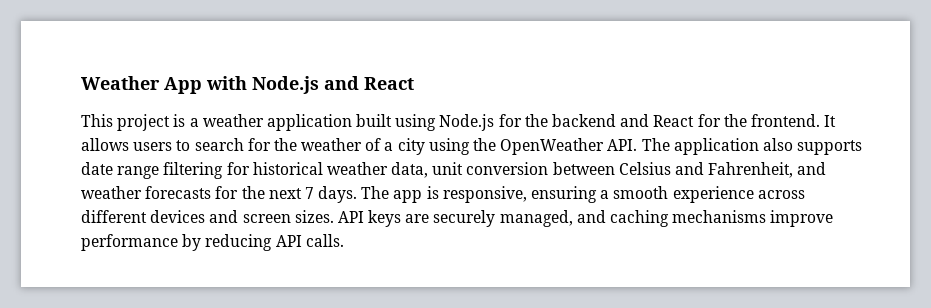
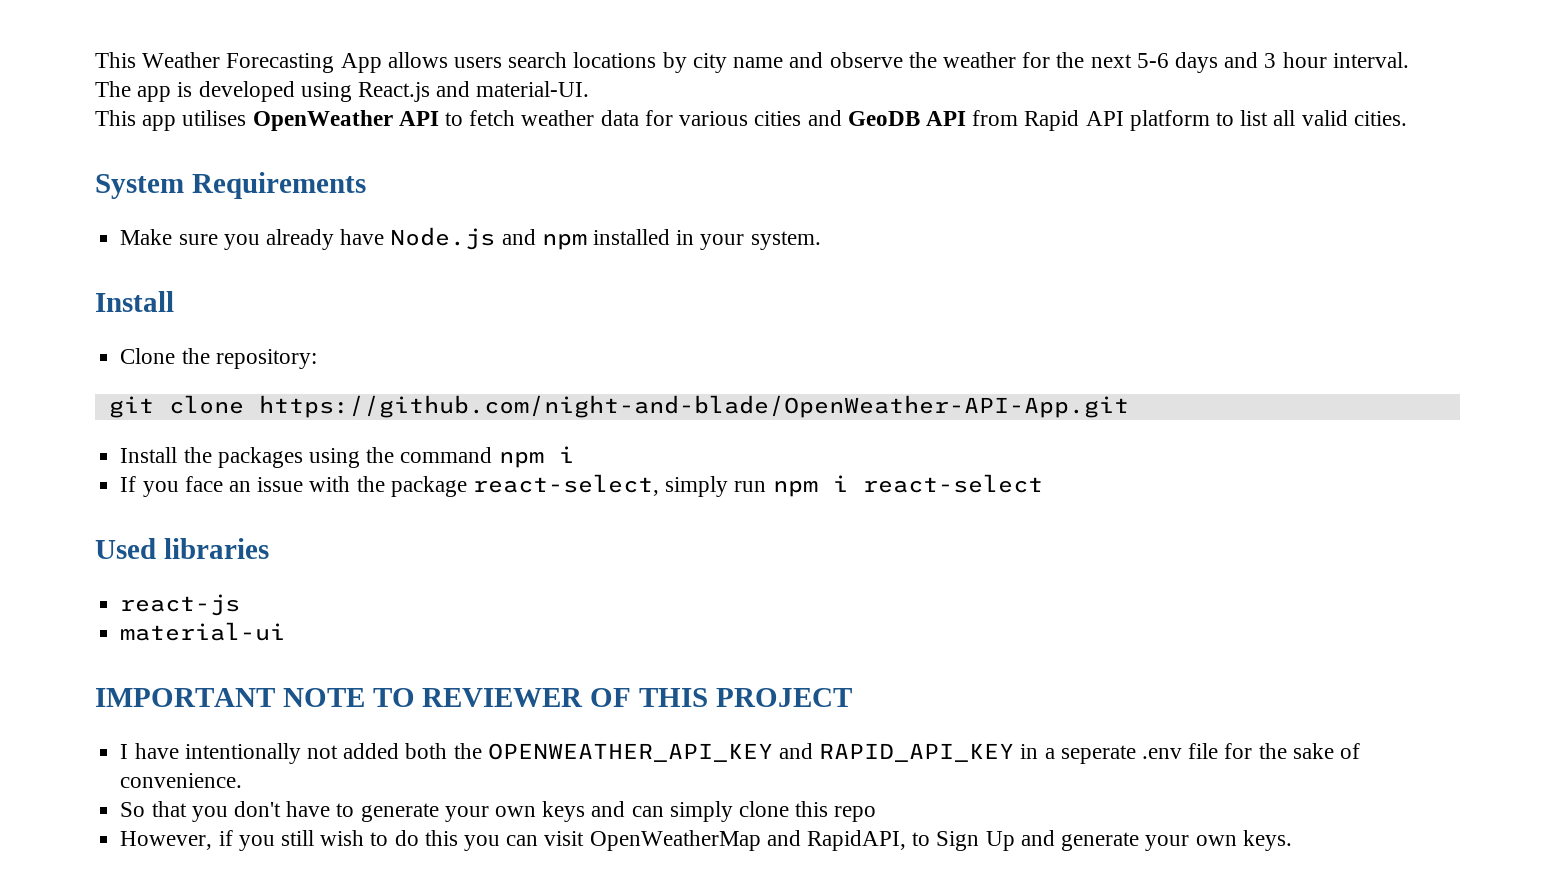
- Weather App with Node.js and React
- This project is a weather application built using Node.js for the backend and React for the frontend. It allows users to search for the weather of a city using the OpenWeather API. The application also supports date range filtering for historical weather data, unit conversion between Celsius and Fahrenheit, and weather forecasts for the next 7 days. The app is responsive, ensuring a smooth experience across different devices and screen sizes. API keys are securely managed, and caching mechanisms improve performance by reducing API calls.
+ This Weather Forecasting App allows users search locations by city name and observe the weather for the next 5-6 days and 3 hour interval.
+ The app is developed using React.js and material-UI.
+ This app utilises OpenWeather API to fetch weather data for various cities and GeoDB API from Rapid API platform to list all valid cities.
+ System Requirements
+ Make sure you already have Node.js and npm installed in your system.
+ Install
+ Clone the repository:
+ git clone https://github.com/night-and-blade/OpenWeather-API-App.git
+ Install the packages using the command npm i
+ If you face an issue with the package react-select, simply run npm i react-select
+ Used libraries
+ react-js
+ material-ui
+ IMPORTANT NOTE TO REVIEWER OF THIS PROJECT
+ I have intentionally not added both the OPENWEATHER_API_KEY and RAPID_API_KEY in a seperate .env file for the sake of convenience.
+ So that you don't have to generate your own keys and can simply clone this repo
+ However, if you still wish to do this you can visit OpenWeatherMap and RapidAPI, to Sign Up and generate your own keys.

